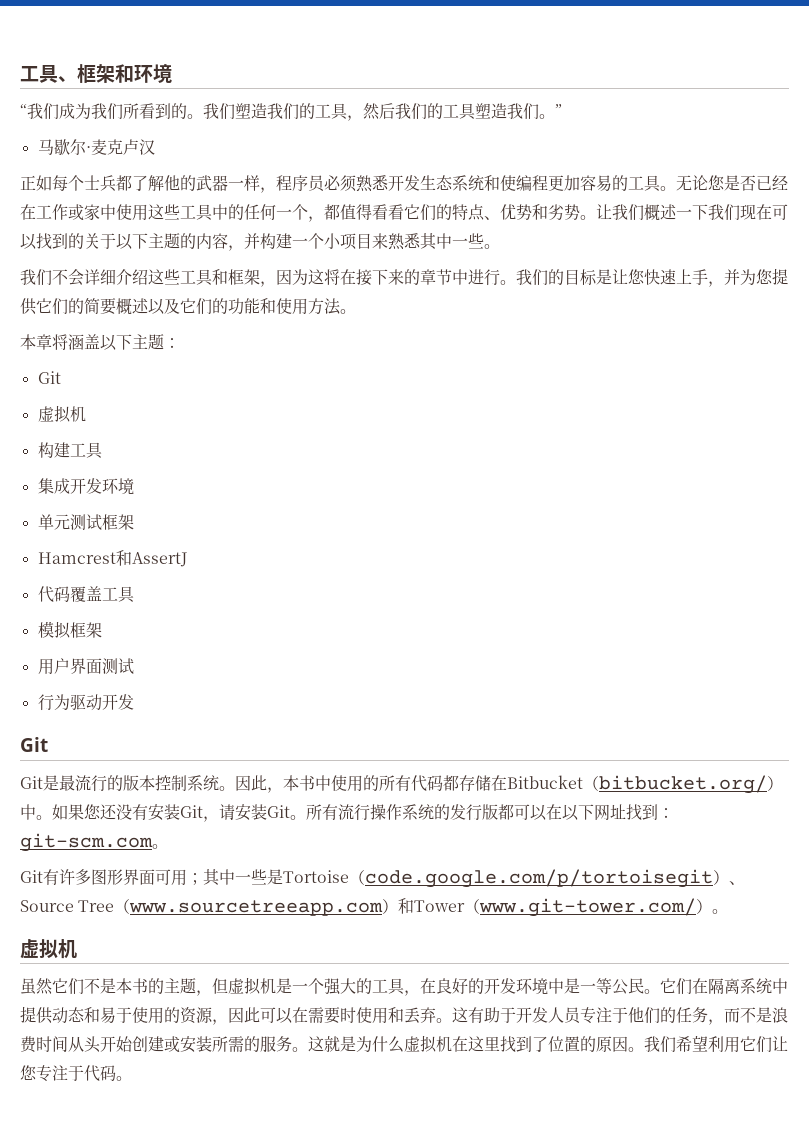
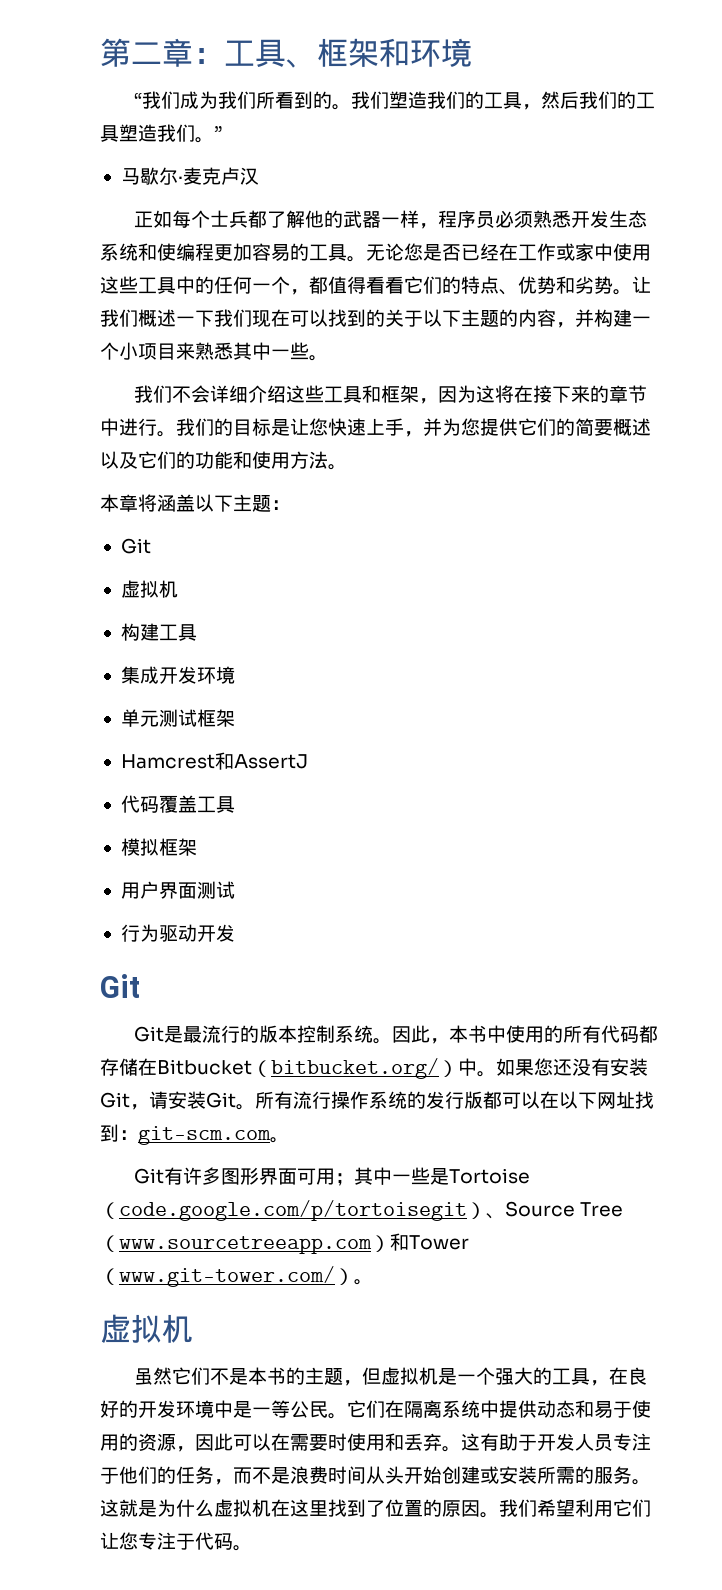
- 工具、框架和环境
+ 第二章：工具、框架和环境

